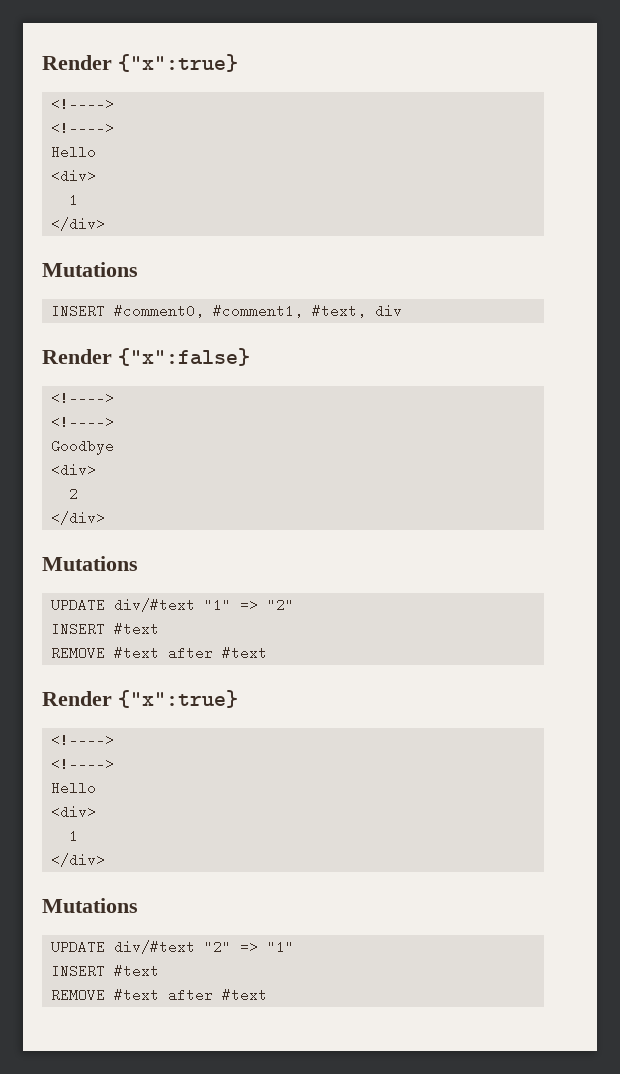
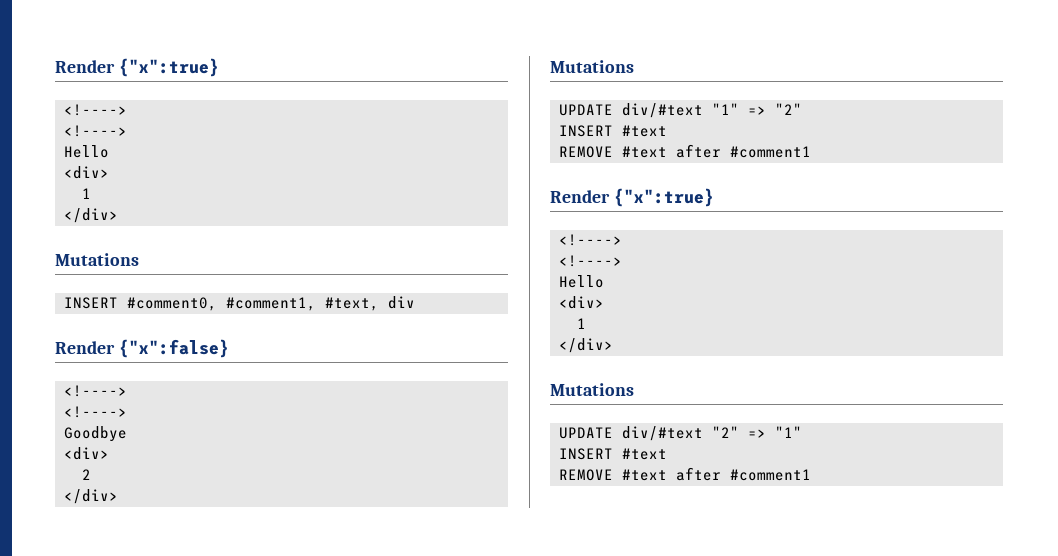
  UPDATE div/#text "1" => "2"
  INSERT #text
- REMOVE #text after #text
+ REMOVE #text after #comment1
  UPDATE div/#text "2" => "1"
  INSERT #text
- REMOVE #text after #text
+ REMOVE #text after #comment1

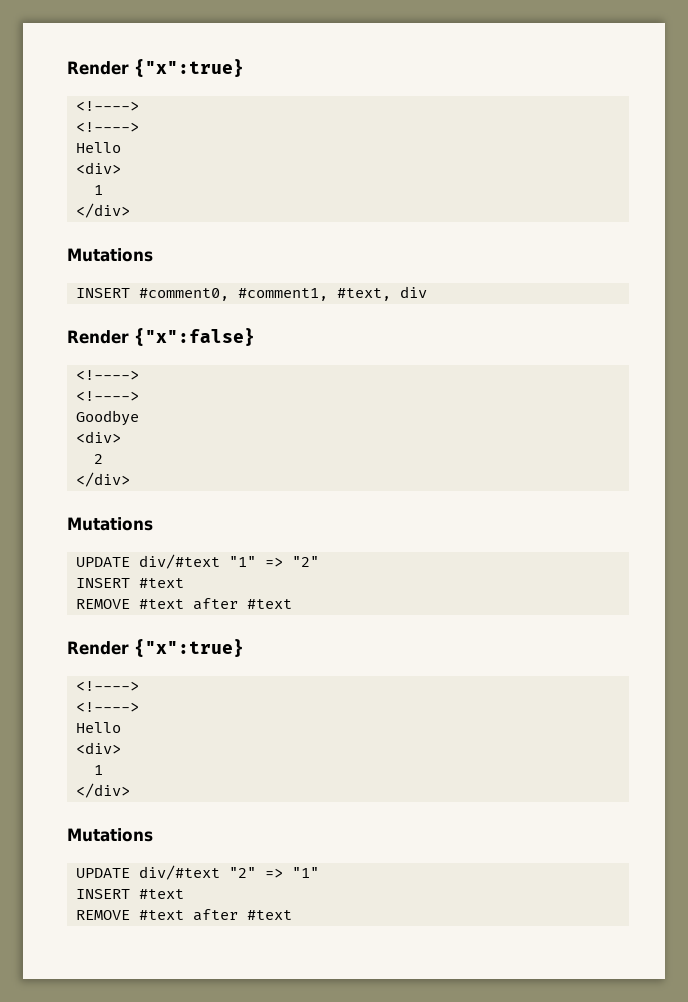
  UPDATE div/#text "1" => "2"
  INSERT #text
- REMOVE #text after #comment1
+ REMOVE #text after #text
  UPDATE div/#text "2" => "1"
  INSERT #text
- REMOVE #text after #comment1
+ REMOVE #text after #text

